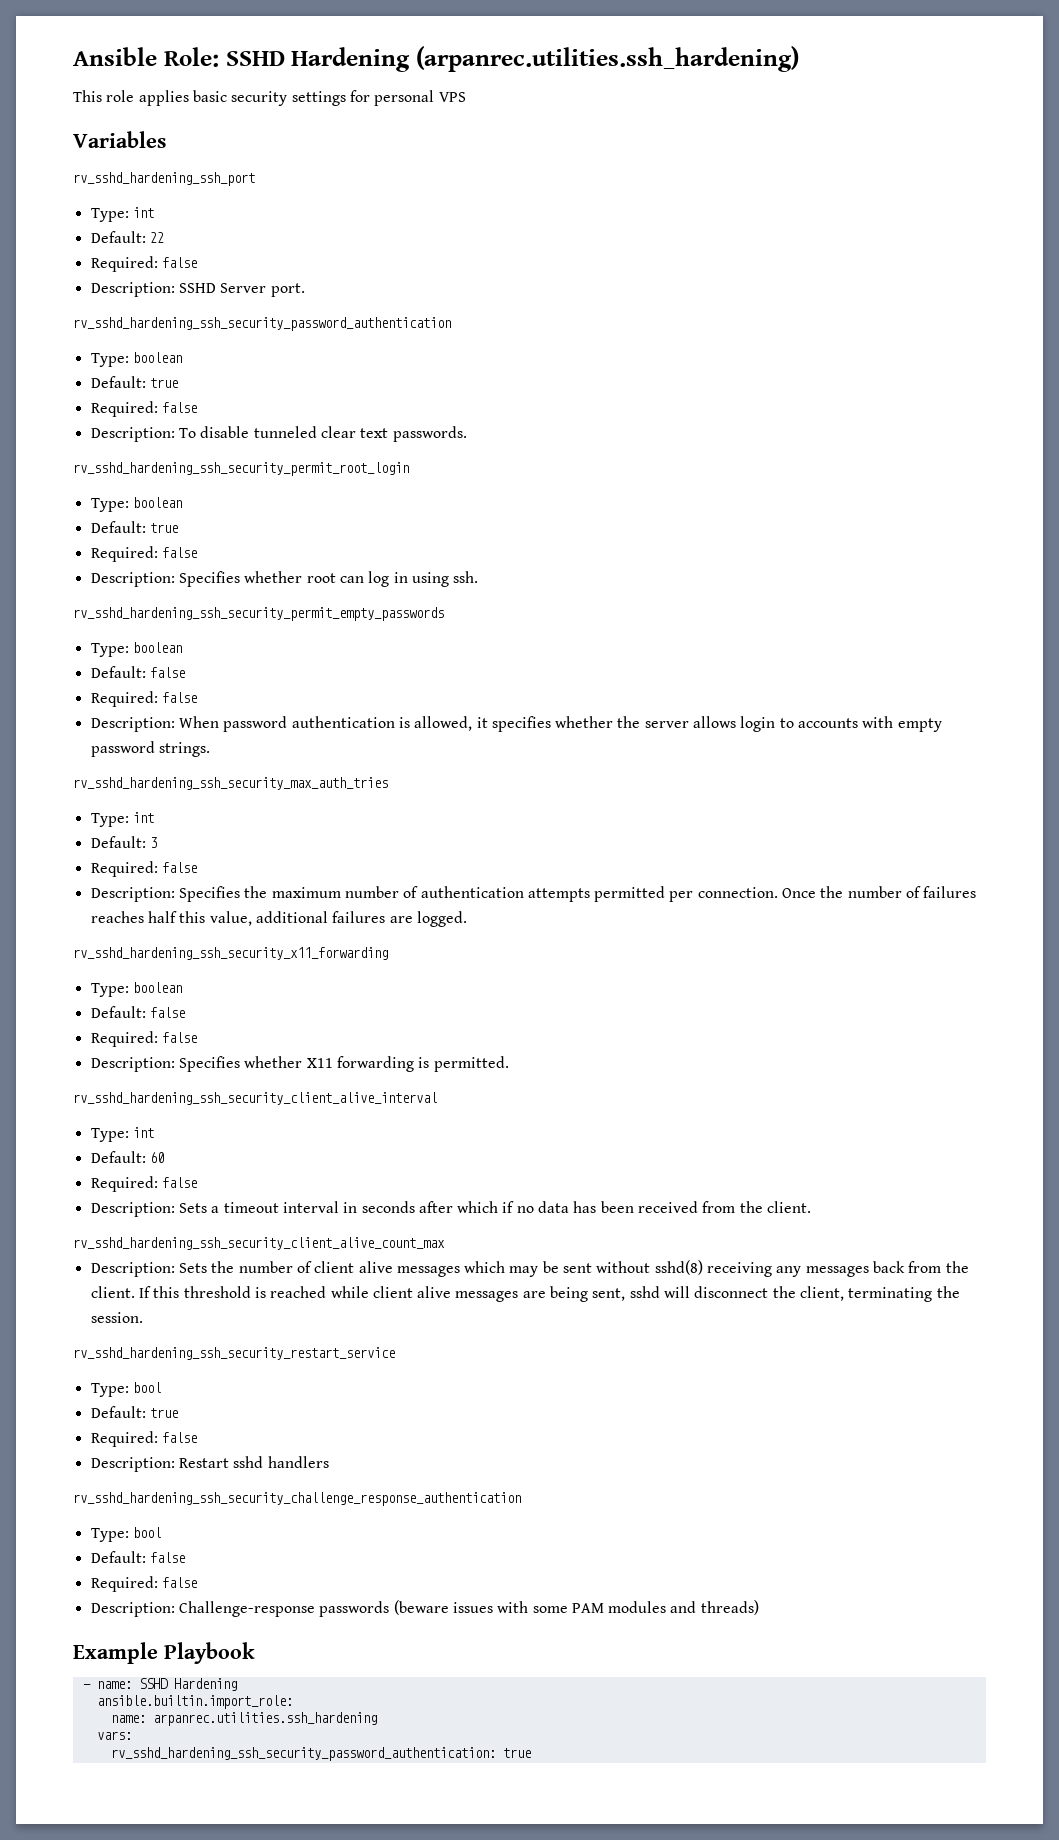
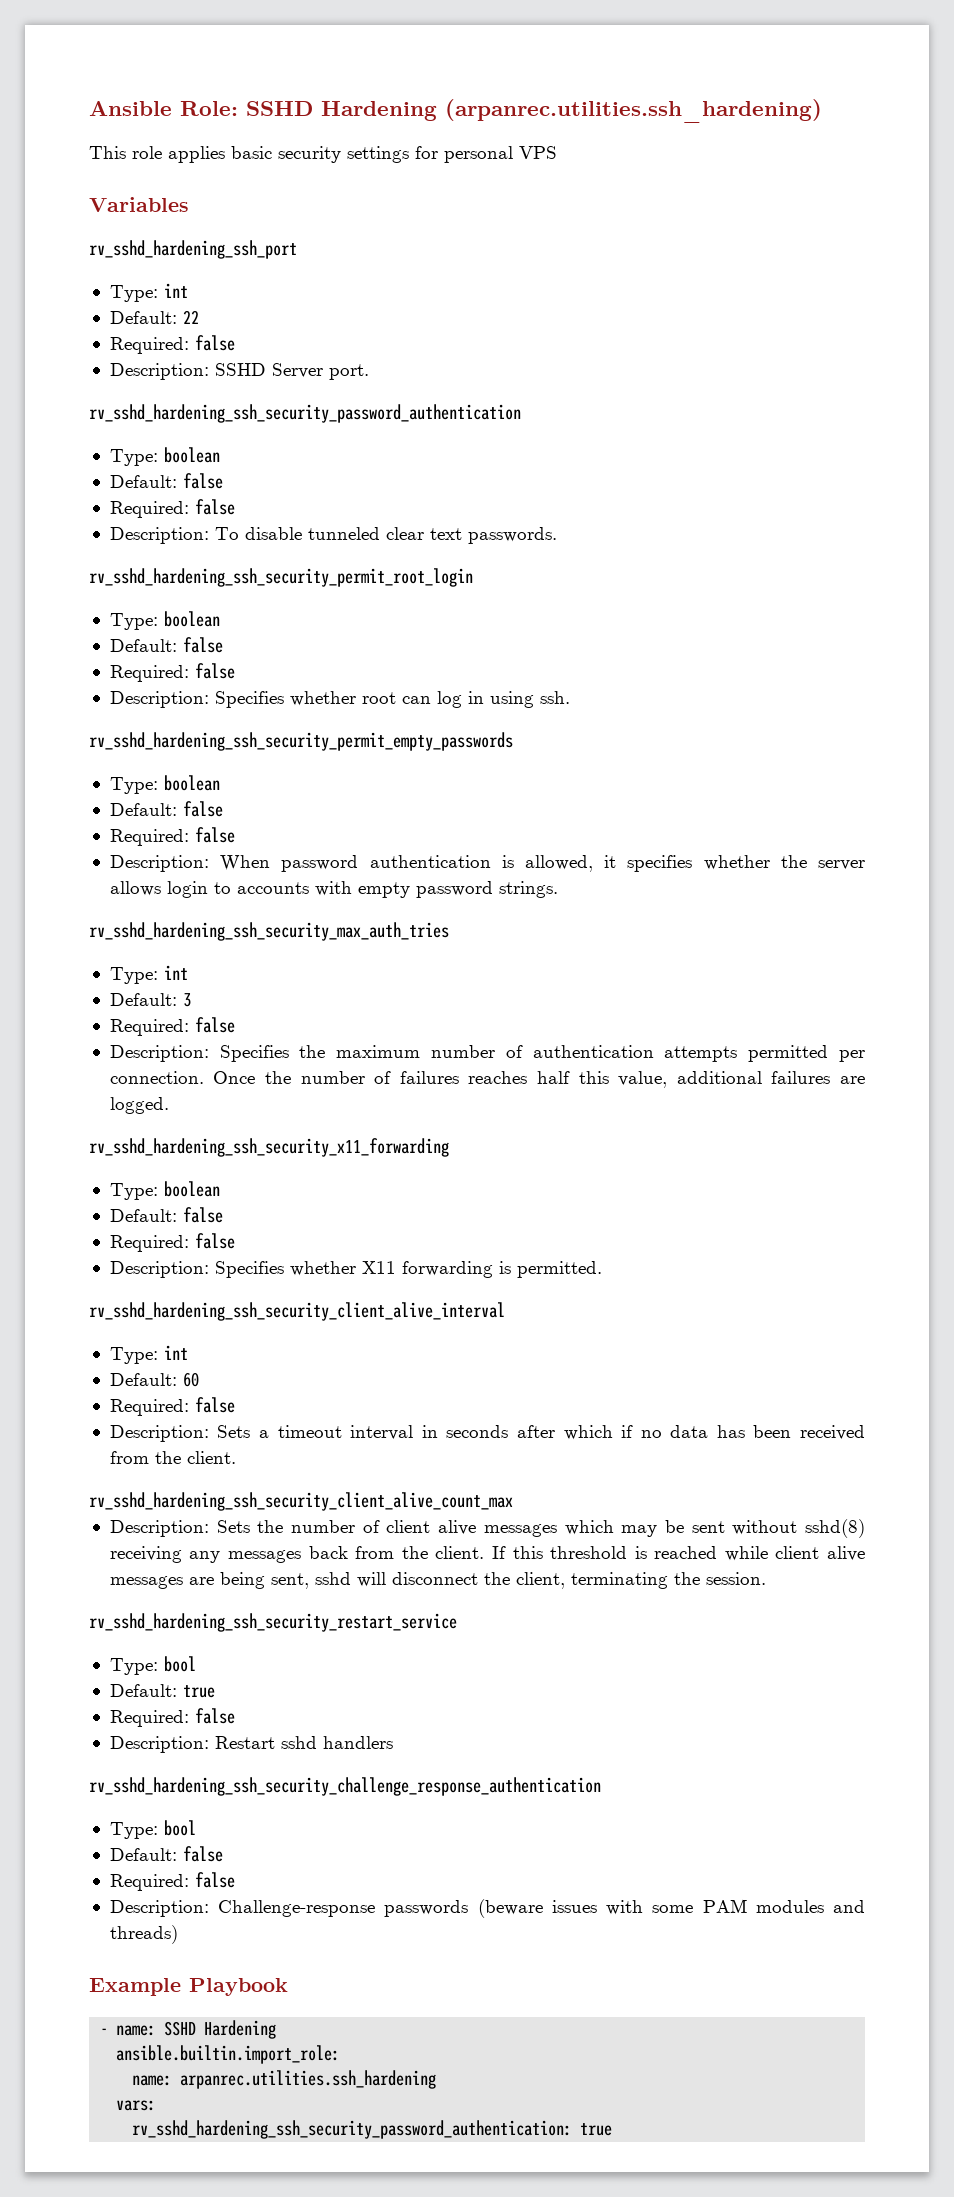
  rv_sshd_hardening_ssh_security_password_authentication
  Type: boolean
- Default: true
+ Default: false
  rv_sshd_hardening_ssh_security_permit_root_login
  Type: boolean
- Default: true
+ Default: false

